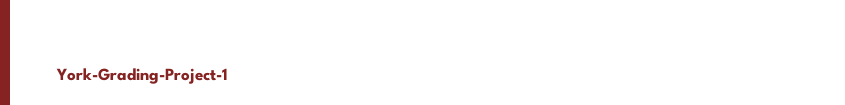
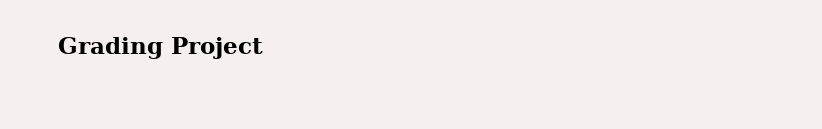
- York-Grading-Project-1
+ Grading Project

